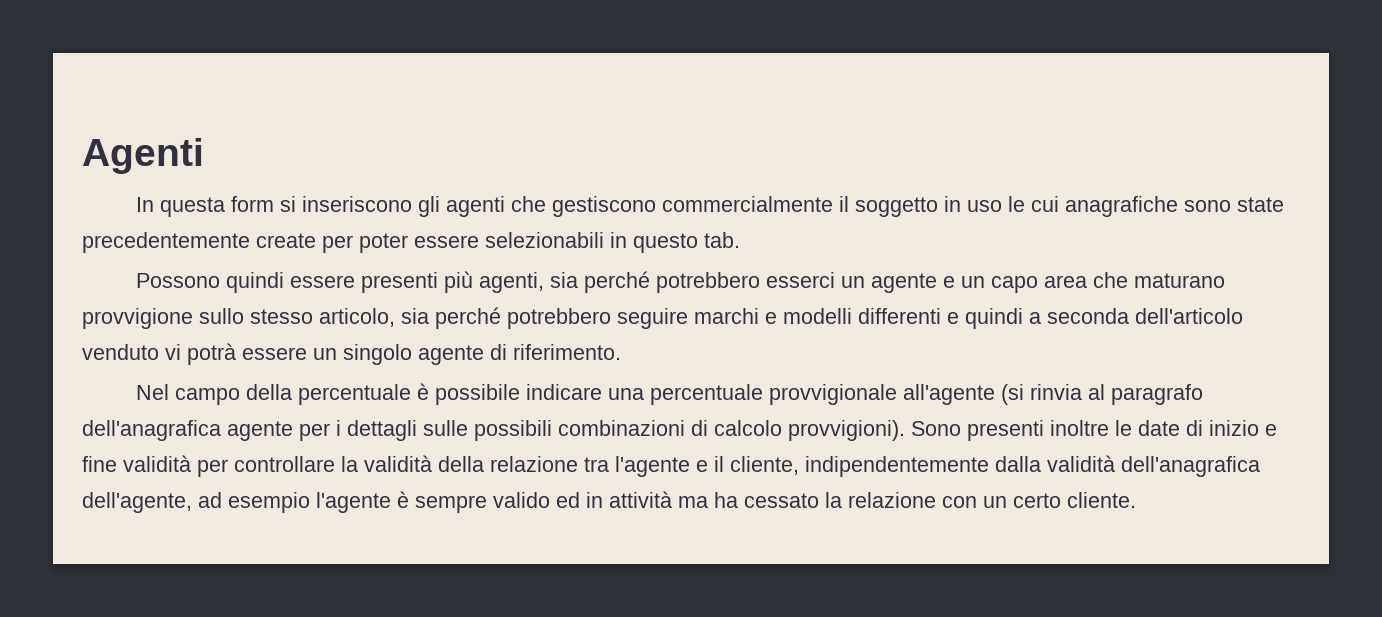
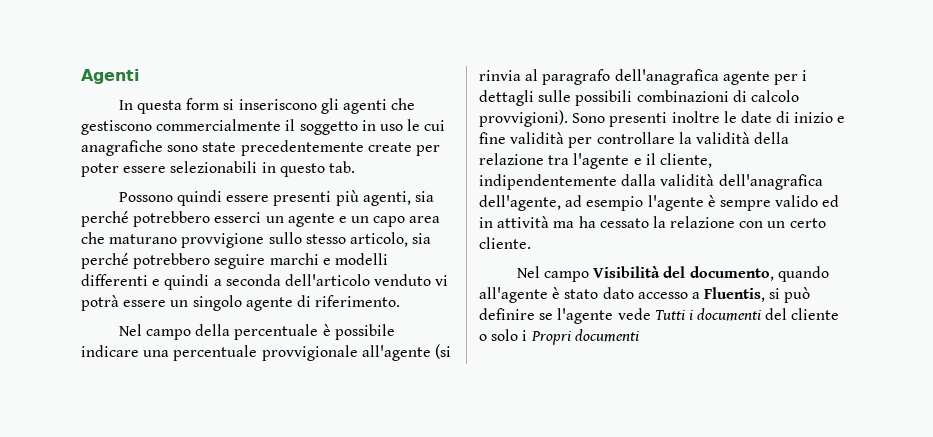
+ Nel campo Visibilità del documento, quando all'agente è stato dato accesso a Fluentis, si può definire se l'agente vede Tutti i documenti del cliente o solo i Propri documenti

